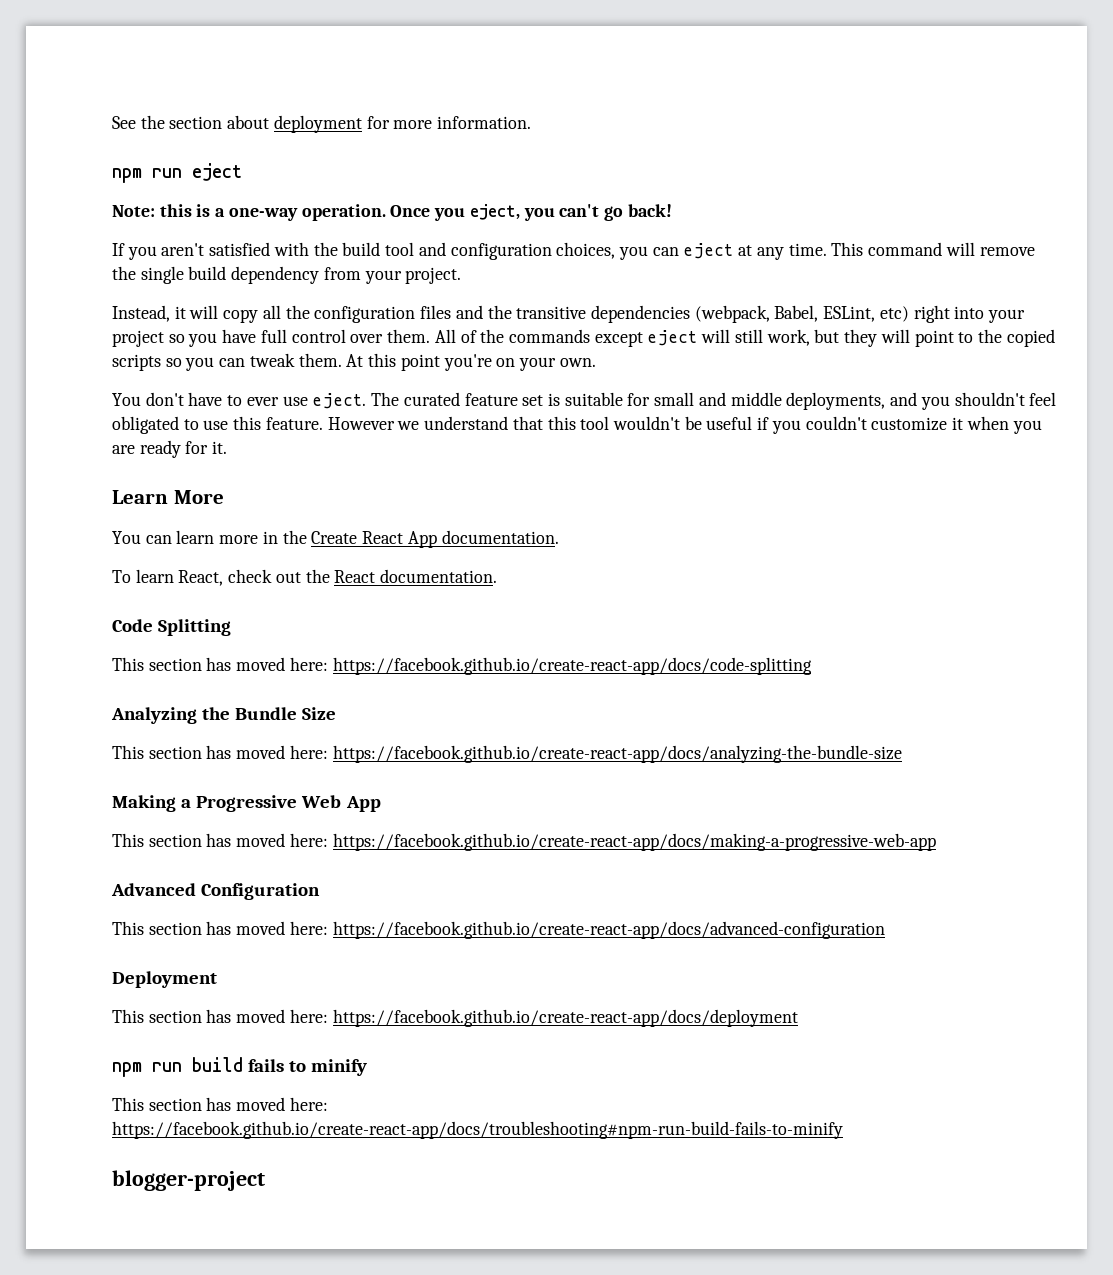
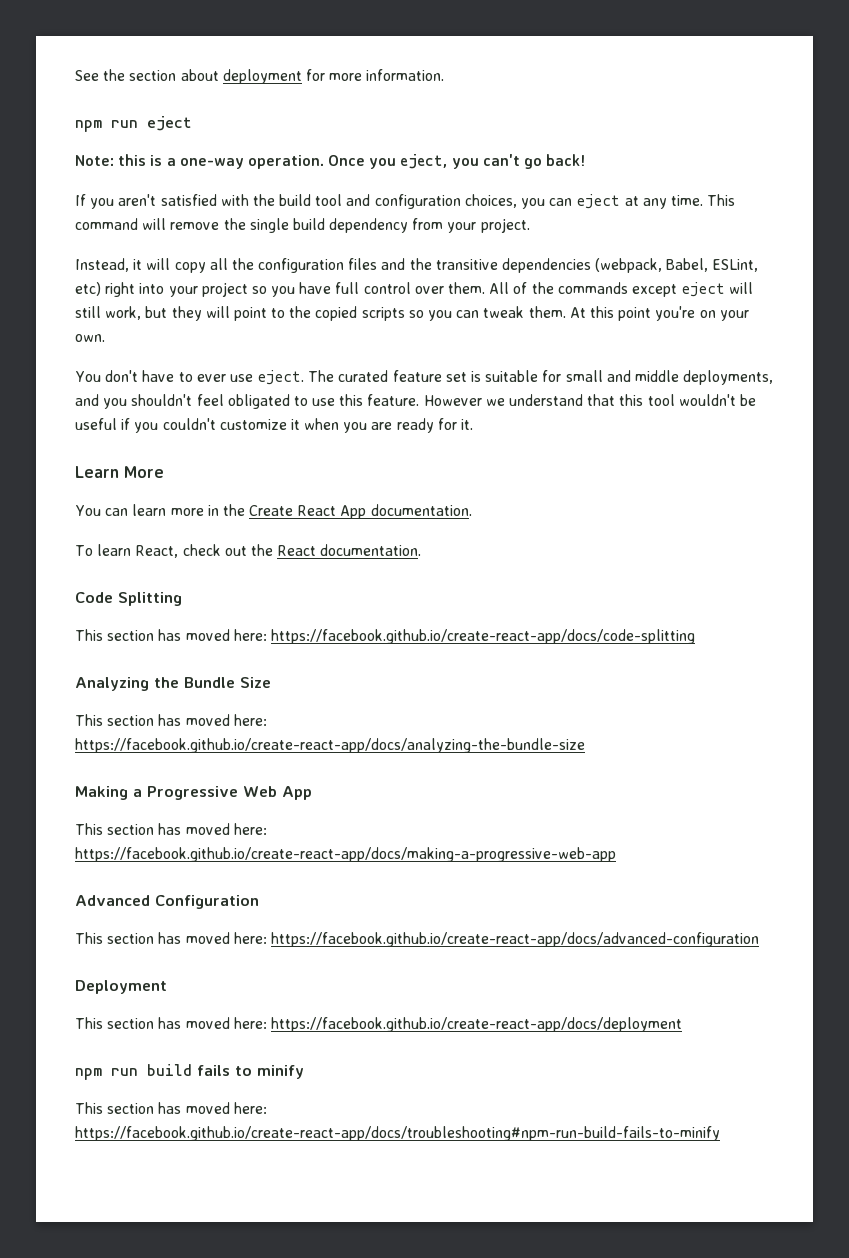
- blogger-project

